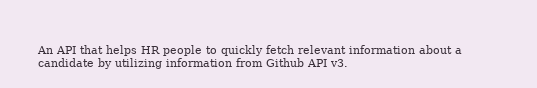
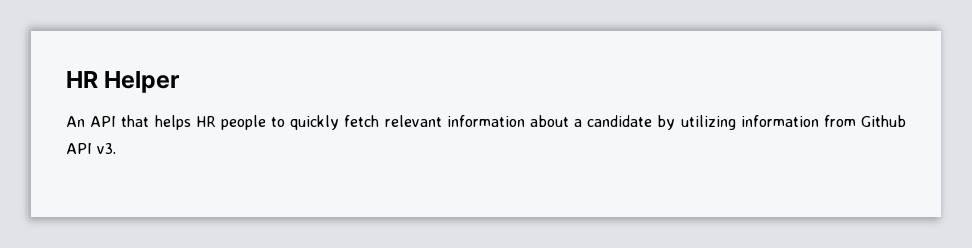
+ HR Helper

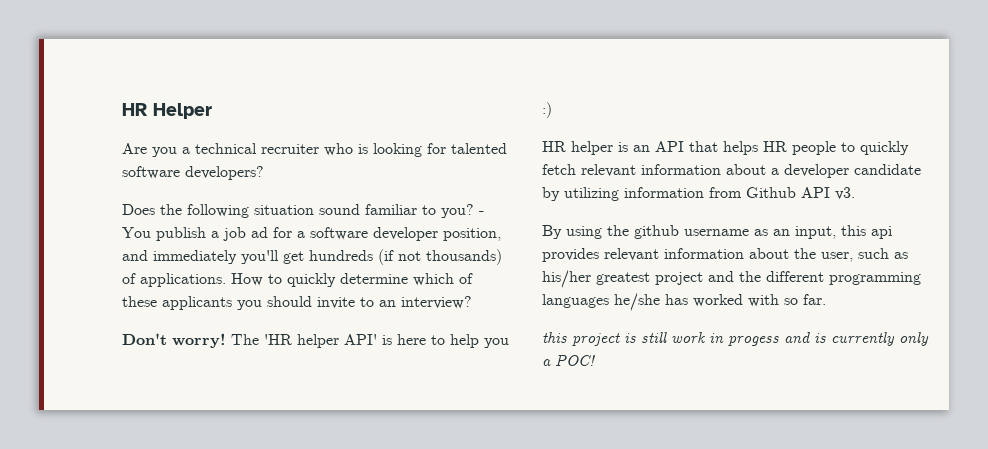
- An API that helps HR people to quickly fetch relevant information about a candidate by utilizing information from Github API v3.
+ Are you a technical recruiter who is looking for talented software developers?
+ Does the following situation sound familiar to you? - You publish a job ad for a software developer position, and immediately you'll get hundreds (if not thousands) of applications. How to quickly determine which of these applicants you should invite to an interview?
+ Don't worry! The 'HR helper API' is here to help you :)
+ HR helper is an API that helps HR people to quickly fetch relevant information about a developer candidate by utilizing information from Github API v3.
+ By using the github username as an input, this api provides relevant information about the user, such as his/her greatest project and the different programming languages he/she has worked with so far.
+ this project is still work in progess and is currently only a POC!

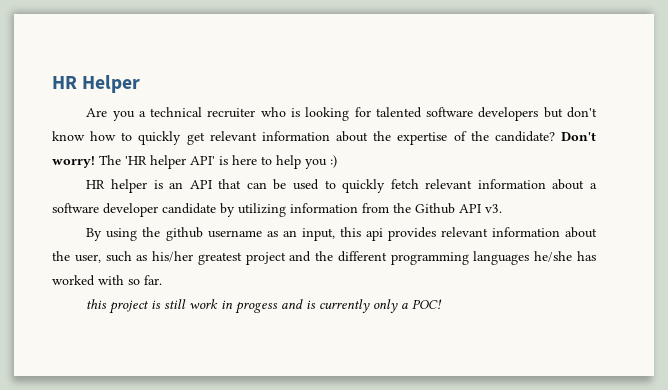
- Are you a technical recruiter who is looking for talented software developers?
- Does the following situation sound familiar to you? - You publish a job ad for a software developer position, and immediately you'll get hundreds (if not thousands) of applications. How to quickly determine which of these applicants you should invite to an interview?
- Don't worry!
+ Are you a technical recruiter who is looking for talented software developers but don't know how to quickly get relevant information about the expertise of the candidate? Don't worry!
- HR helper is an API that helps HR people to quickly fetch relevant information about a developer candidate by utilizing information from Github API v3.
+ HR helper is an API that can be used to quickly fetch relevant information about a software developer candidate by utilizing information from the Github API v3.

